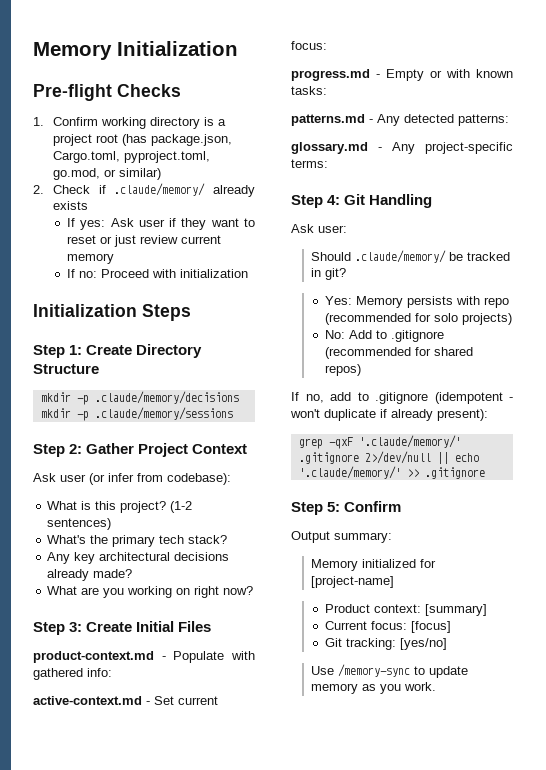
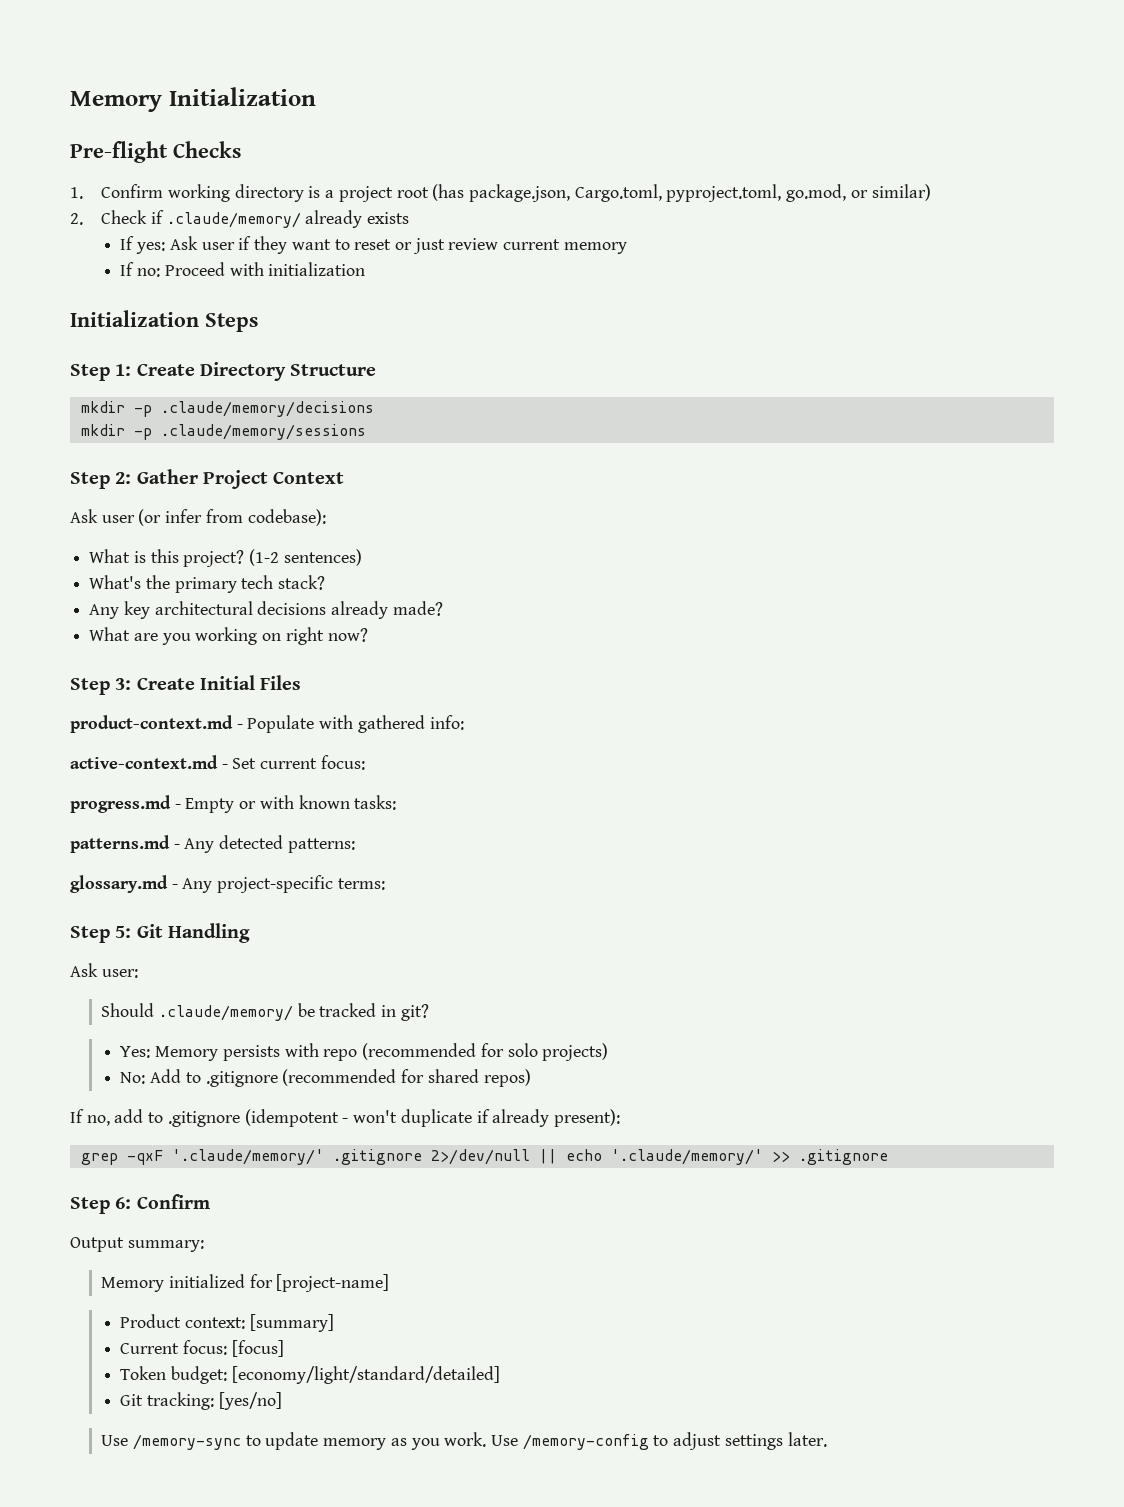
- Step 4: Git Handling
+ Step 5: Git Handling
- Step 5: Confirm
+ Step 6: Confirm
+ Token budget: [economy/light/standard/detailed]
+ Use /memory-config to adjust settings later.

